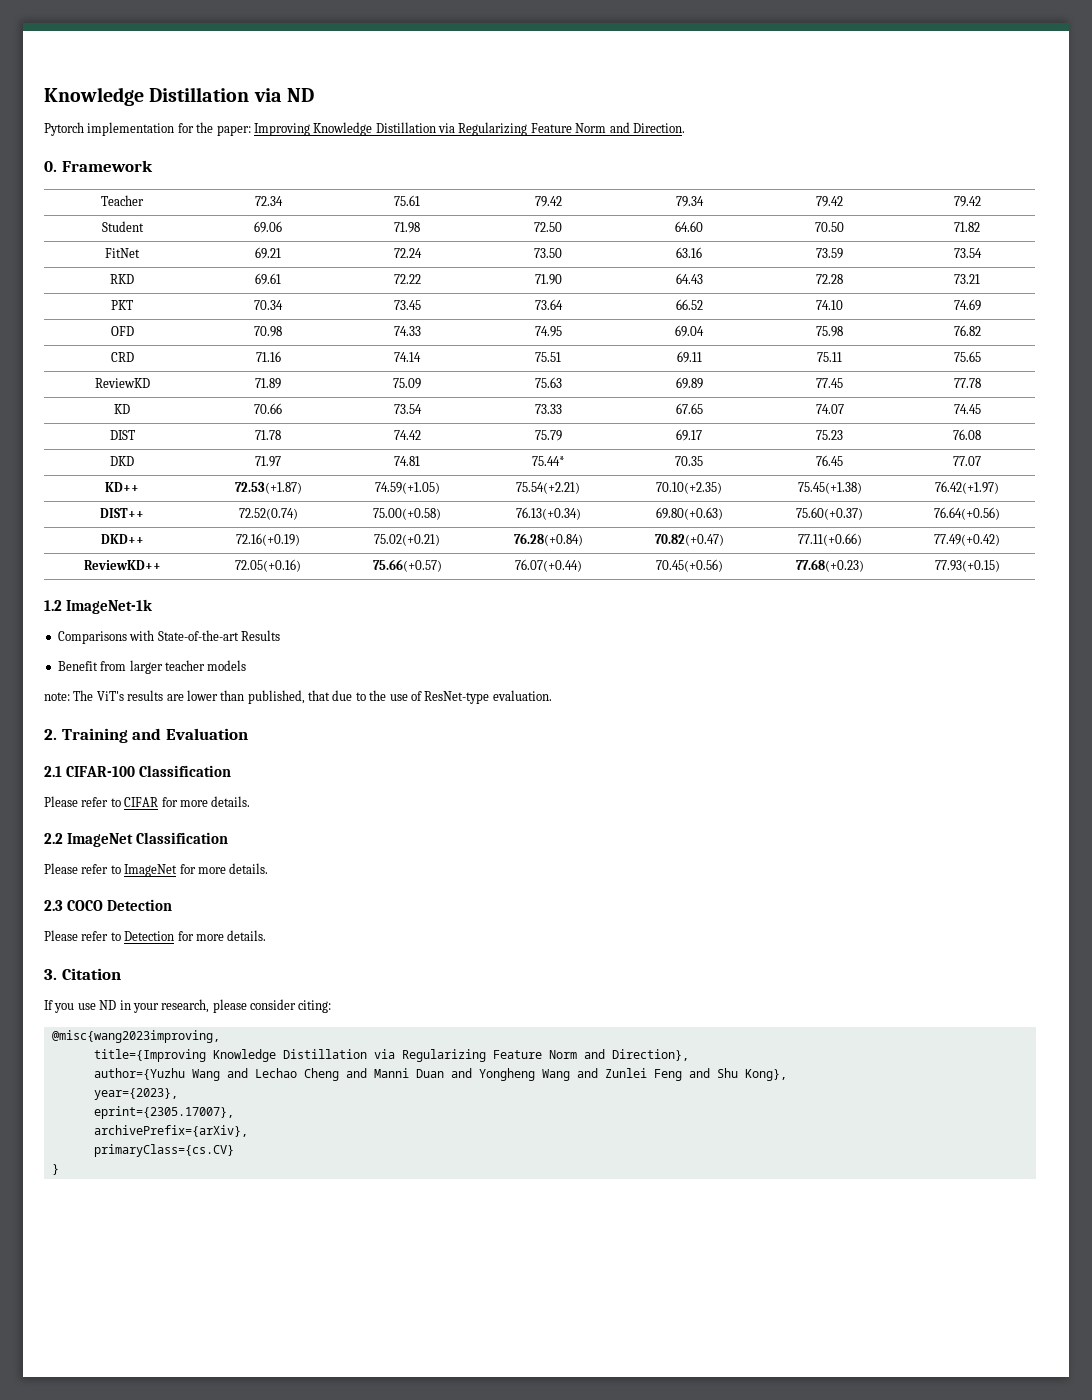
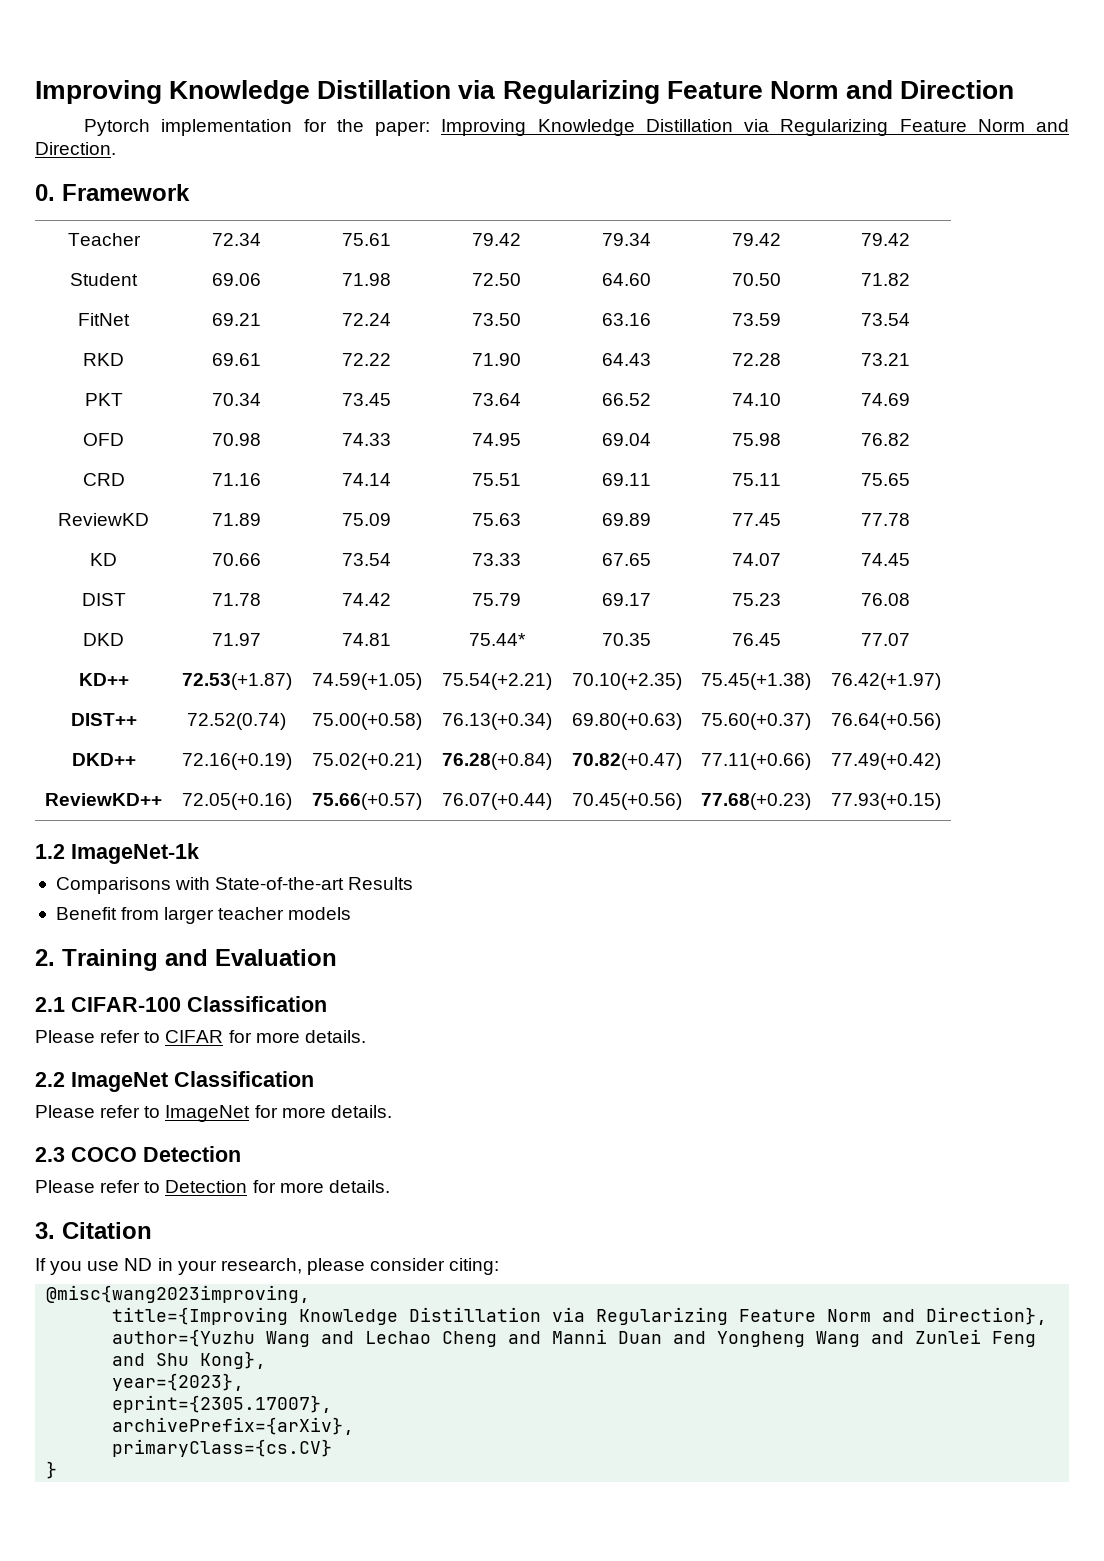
- Knowledge Distillation via ND
+ Improving Knowledge Distillation via Regularizing Feature Norm and Direction
- note: The ViT's results are lower than published, that due to the use of ResNet-type evaluation.

